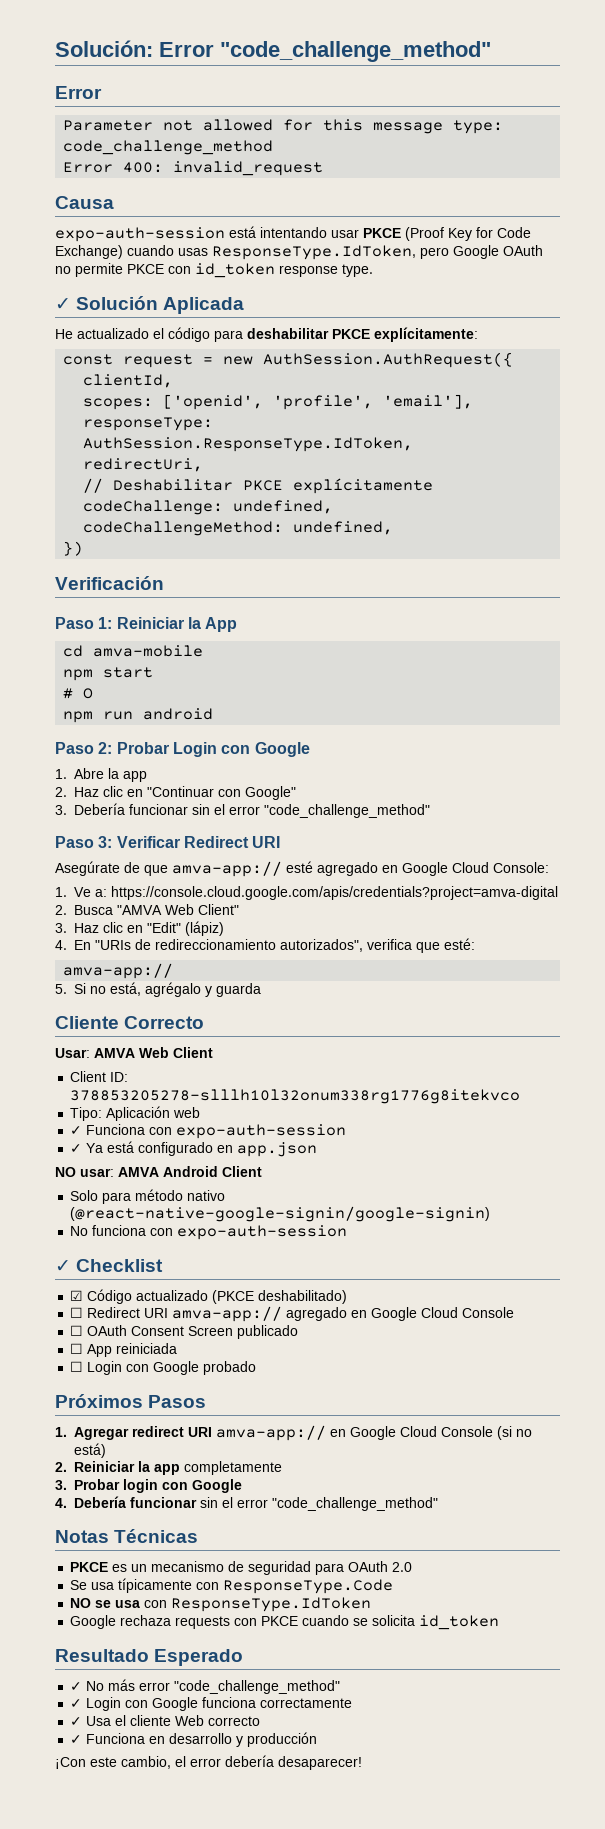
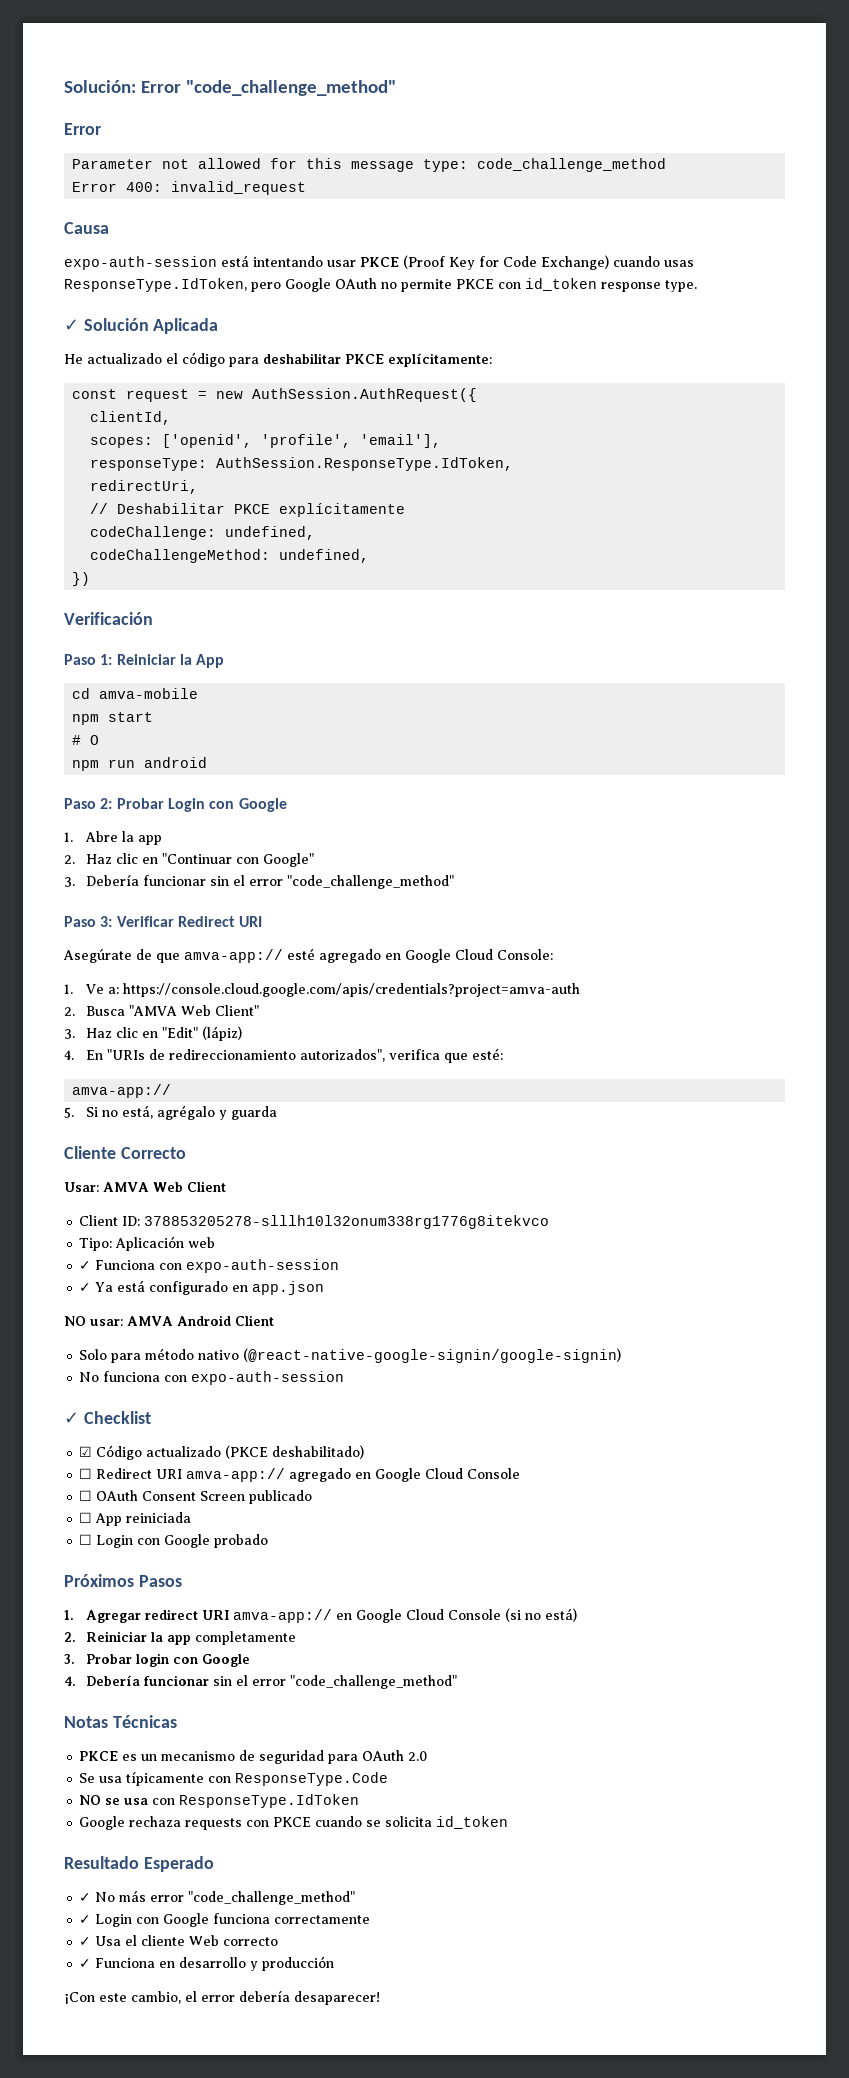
- 1. Ve a: https://console.cloud.google.com/apis/credentials?project=amva-digital
+ 1. Ve a: https://console.cloud.google.com/apis/credentials?project=amva-auth

